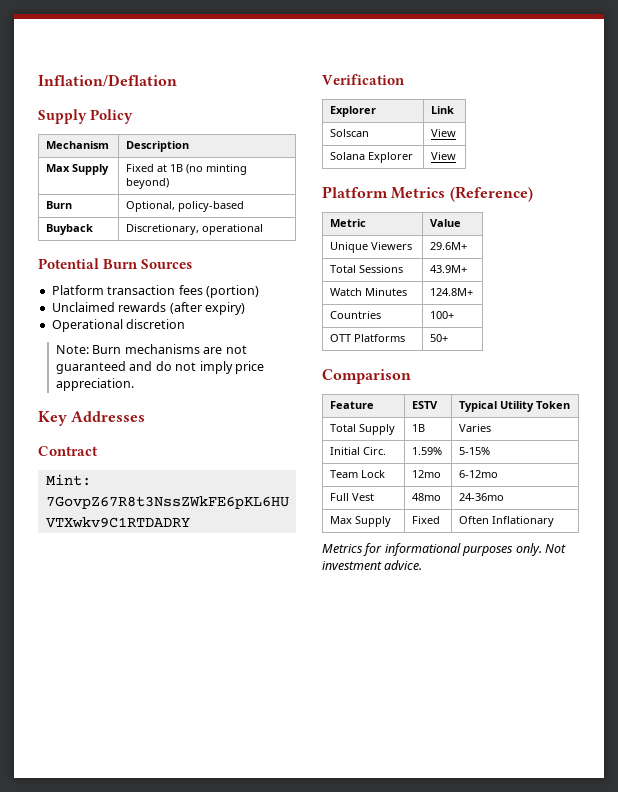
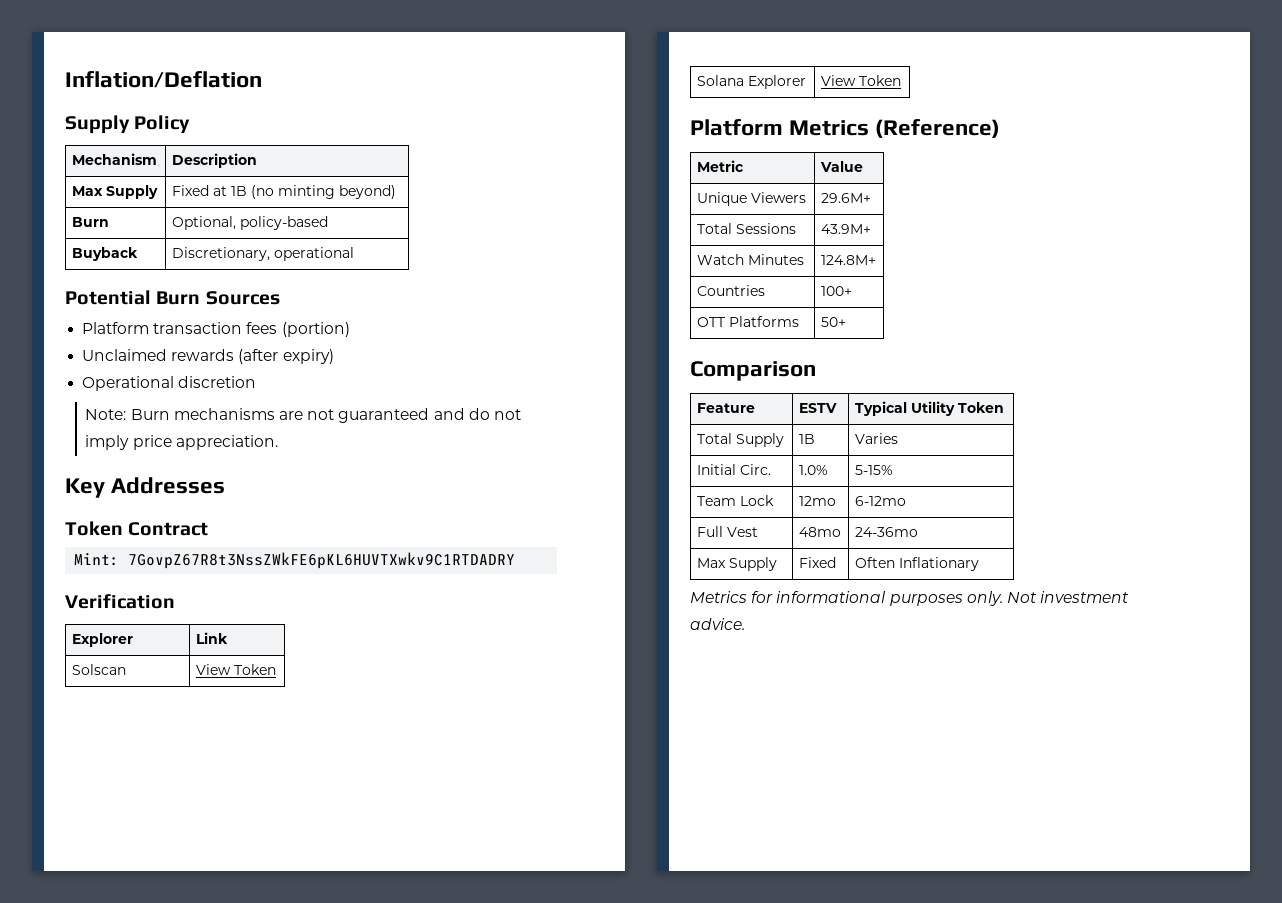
- Contract
+ Token Contract
- Solscan | View
+ Solscan | View Token
- Solana Explorer | View
+ Solana Explorer | View Token
- Initial Circ. | 1.59% | 5-15%
+ Initial Circ. | 1.0% | 5-15%

